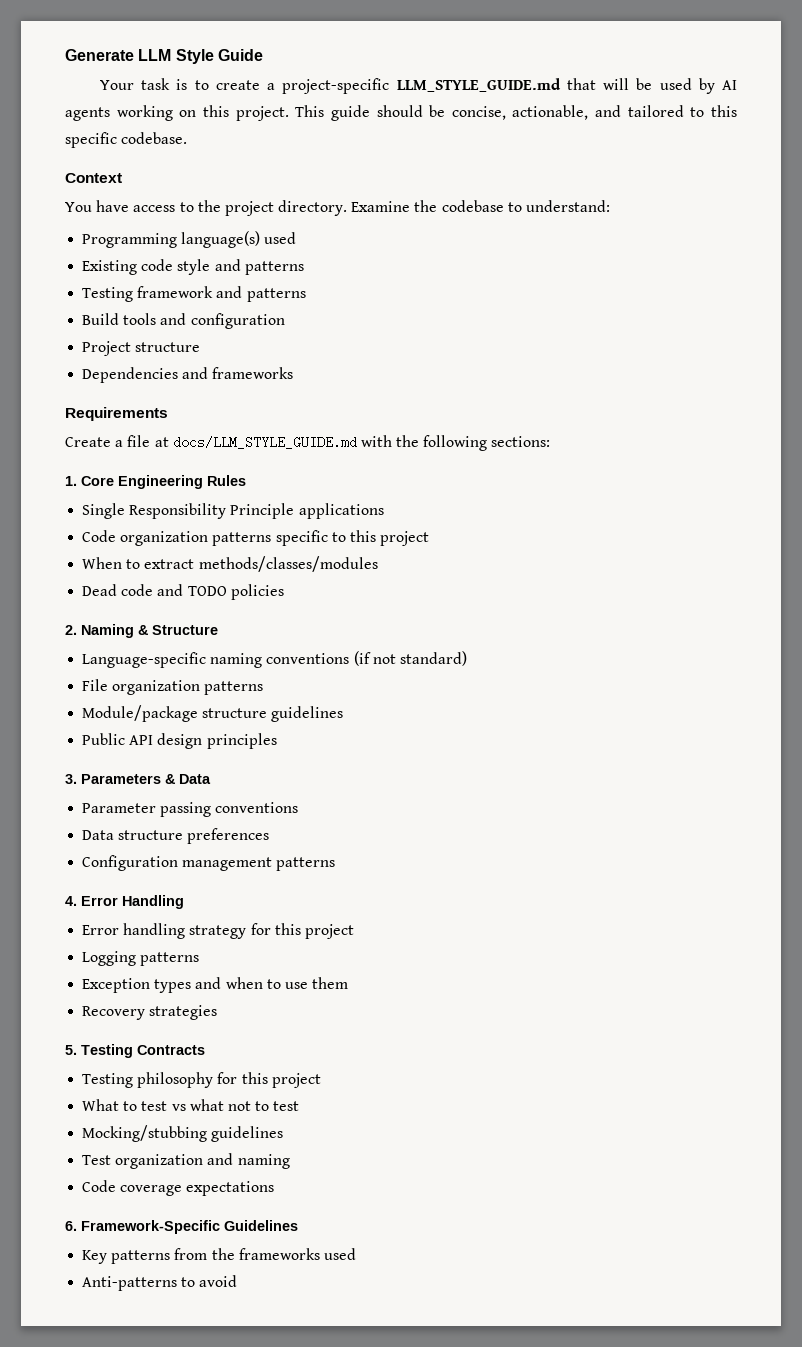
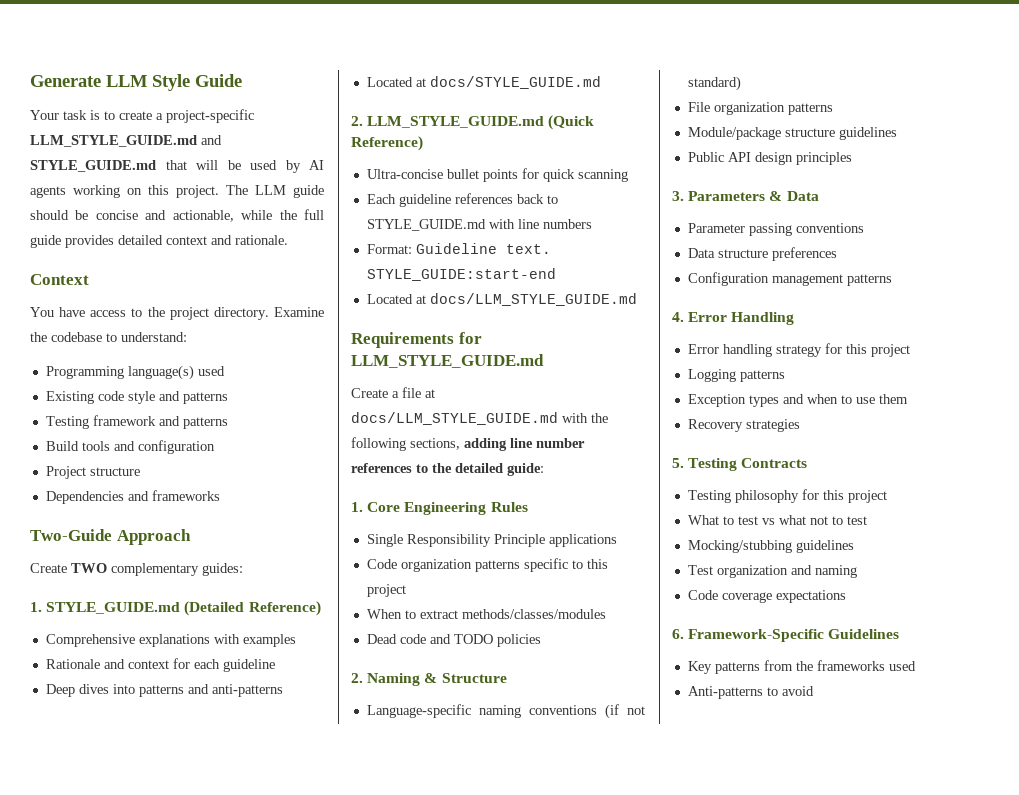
- Your task is to create a project-specific LLM_STYLE_GUIDE.md that will be used by AI agents working on this project.
+ Your task is to create a project-specific LLM_STYLE_GUIDE.md and STYLE_GUIDE.md that will be used by AI agents working on this project.
- This guide should be concise, actionable, and tailored to this specific codebase.
+ The LLM guide should be concise and actionable, while the full guide provides detailed context and rationale.
+ Two-Guide Approach
+ Create TWO complementary guides:
+ 1. STYLE_GUIDE.md (Detailed Reference)
+ Comprehensive explanations with examples
+ Rationale and context for each guideline
+ Deep dives into patterns and anti-patterns
+ Located at docs/STYLE_GUIDE.md
+ 2. LLM_STYLE_GUIDE.md (Quick Reference)
+ Ultra-concise bullet points for quick scanning
+ Each guideline references back to STYLE_GUIDE.md with line numbers
+ Format: Guideline text. STYLE_GUIDE:start-end
+ Located at docs/LLM_STYLE_GUIDE.md
- Requirements
+ Requirements for LLM_STYLE_GUIDE.md
- Create a file at docs/LLM_STYLE_GUIDE.md with the following sections:
+ Create a file at docs/LLM_STYLE_GUIDE.md with the following sections, adding line number references to the detailed guide:

